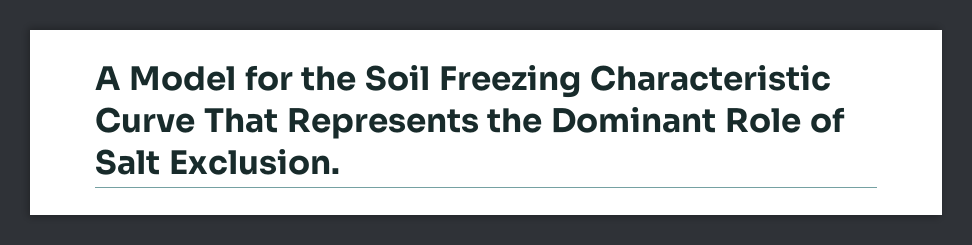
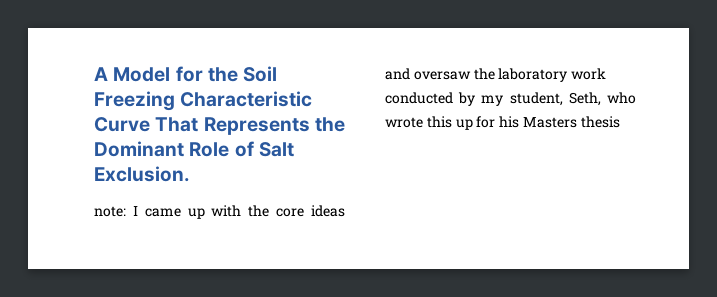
+ note: I came up with the core ideas and oversaw the laboratory work conducted by my student, Seth, who wrote this up for his Masters thesis

